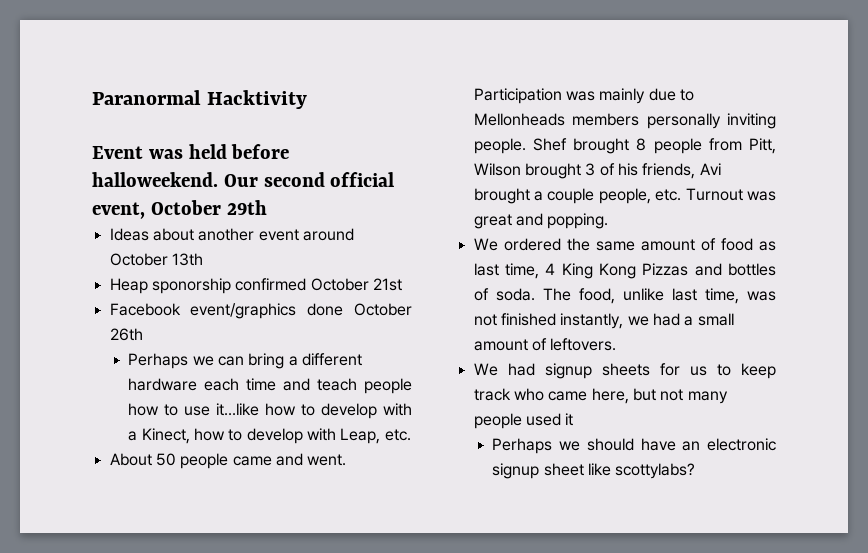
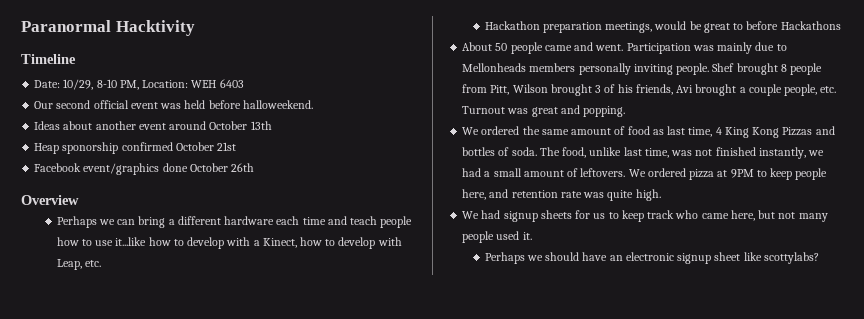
- Event was held before halloweekend. Our second official event, October 29th
+ Timeline
+ Date: 10/29, 8-10 PM, Location: WEH 6403
+ Our second official event was held before halloweekend.
+ Overview
+ Hackathon preparation meetings, would be great to before Hackathons
+ We ordered pizza at 9PM to keep people here, and retention rate was quite high.
- We had signup sheets for us to keep track who came here, but not many people used it
+ We had signup sheets for us to keep track who came here, but not many people used it.

